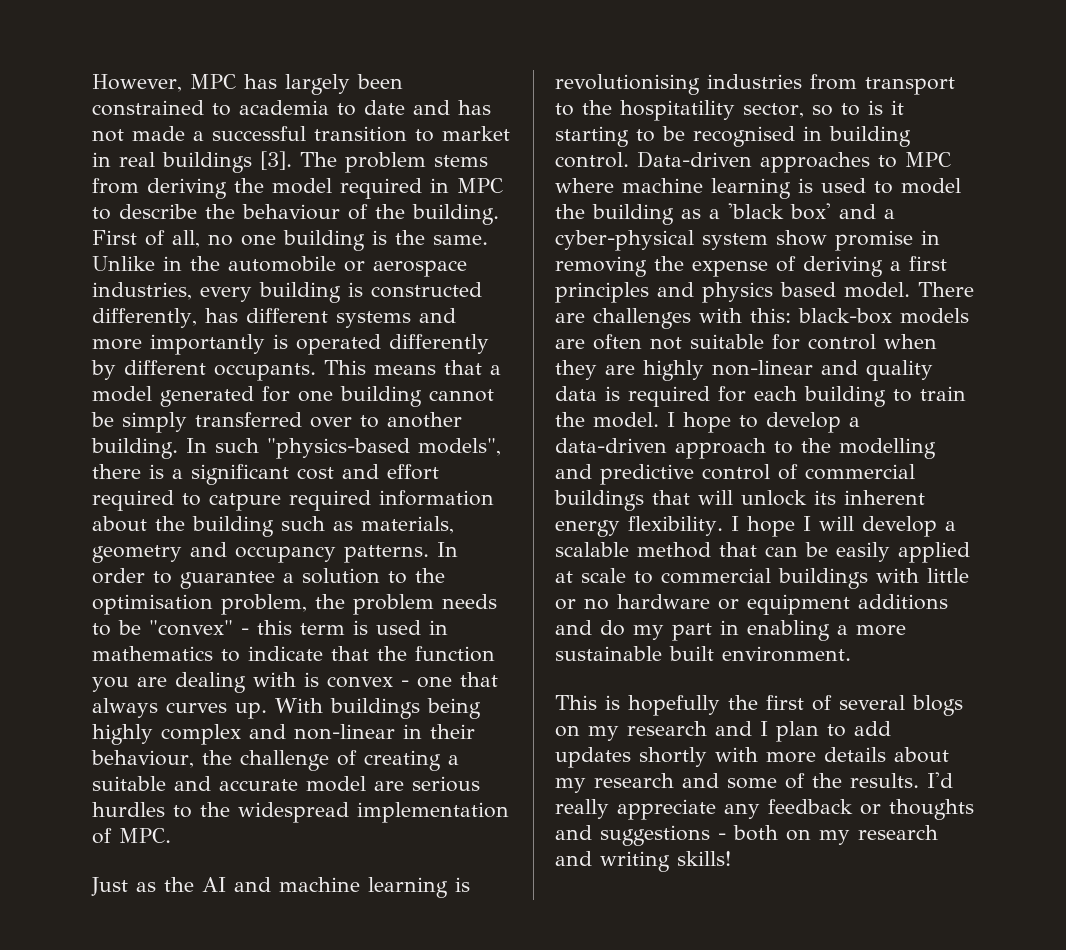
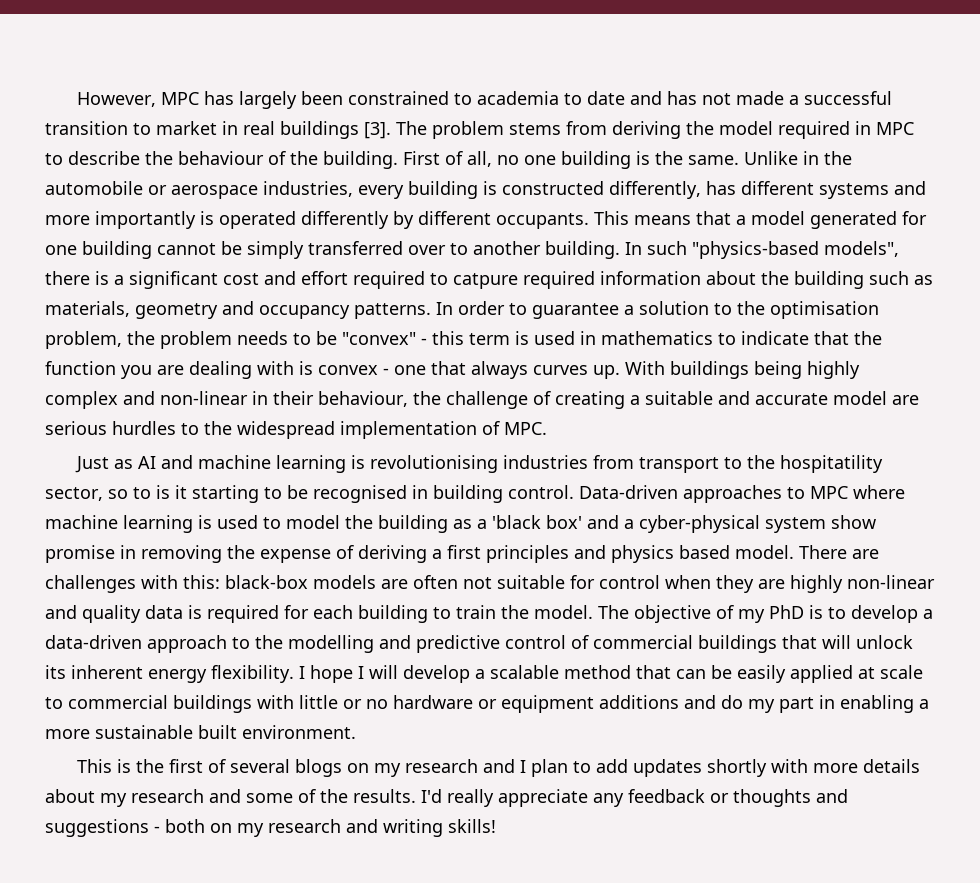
- Just as the AI and machine learning is revolutionising industries from transport to the hospitatility sector, so to is it starting to be recognised in building control.
+ Just as AI and machine learning is revolutionising industries from transport to the hospitatility sector, so to is it starting to be recognised in building control.
- I hope to develop a data-driven approach to the modelling and predictive control of commercial buildings that will unlock its inherent energy flexibility.
+ The objective of my PhD is to develop a data-driven approach to the modelling and predictive control of commercial buildings that will unlock its inherent energy flexibility.
- This is hopefully the first of several blogs on my research and I plan to add updates shortly with more details about my research and some of the results.
+ This is the first of several blogs on my research and I plan to add updates shortly with more details about my research and some of the results.

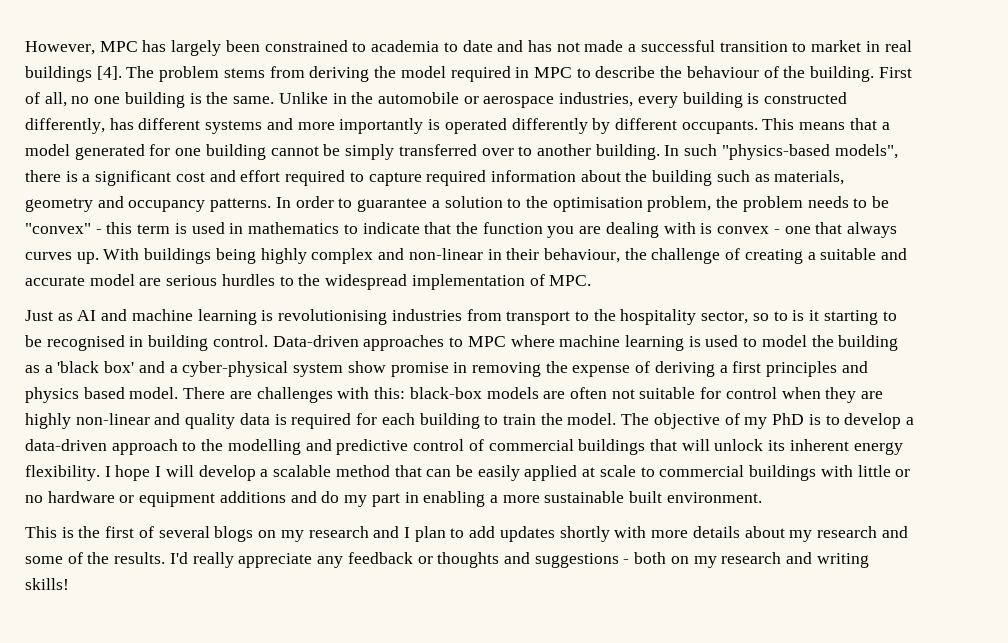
- However, MPC has largely been constrained to academia to date and has not made a successful transition to market in real buildings [3].
+ However, MPC has largely been constrained to academia to date and has not made a successful transition to market in real buildings [4].
- In such "physics-based models", there is a significant cost and effort required to catpure required information about the building such as materials, geometry and occupancy patterns.
+ In such "physics-based models", there is a significant cost and effort required to capture required information about the building such as materials, geometry and occupancy patterns.
- Just as AI and machine learning is revolutionising industries from transport to the hospitatility sector, so to is it starting to be recognised in building control.
+ Just as AI and machine learning is revolutionising industries from transport to the hospitality sector, so to is it starting to be recognised in building control.

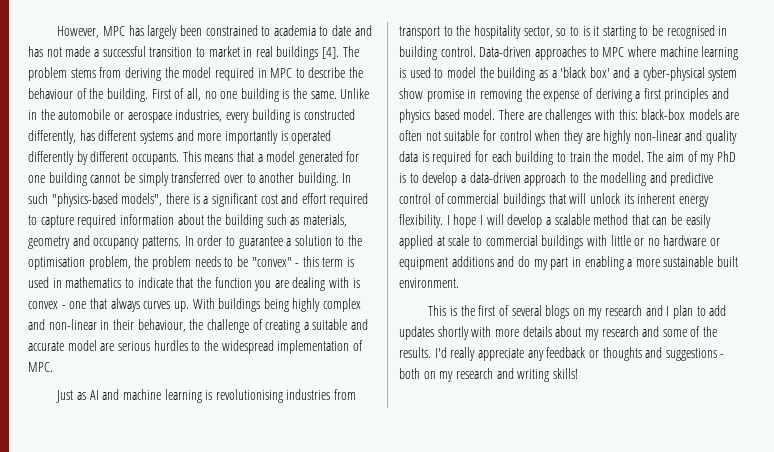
- The objective of my PhD is to develop a data-driven approach to the modelling and predictive control of commercial buildings that will unlock its inherent energy flexibility.
+ The aim of my PhD is to develop a data-driven approach to the modelling and predictive control of commercial buildings that will unlock its inherent energy flexibility.

